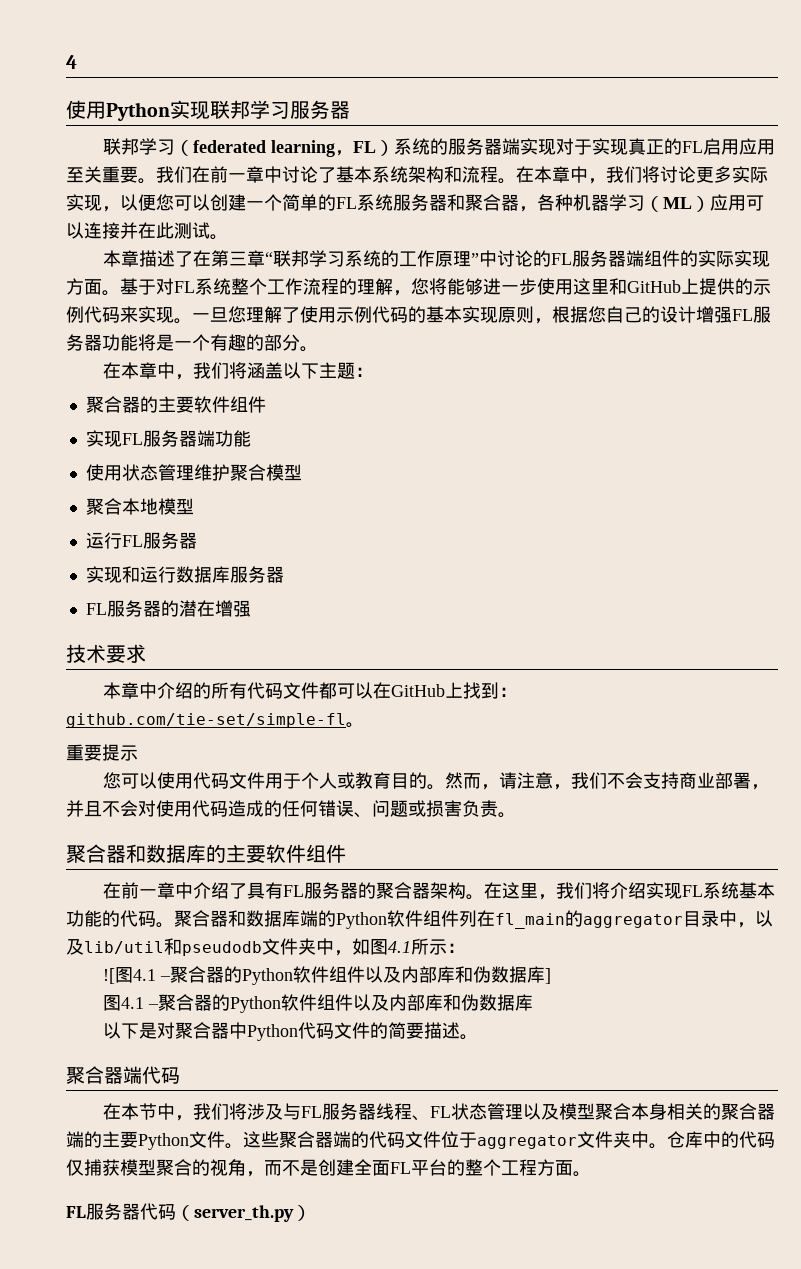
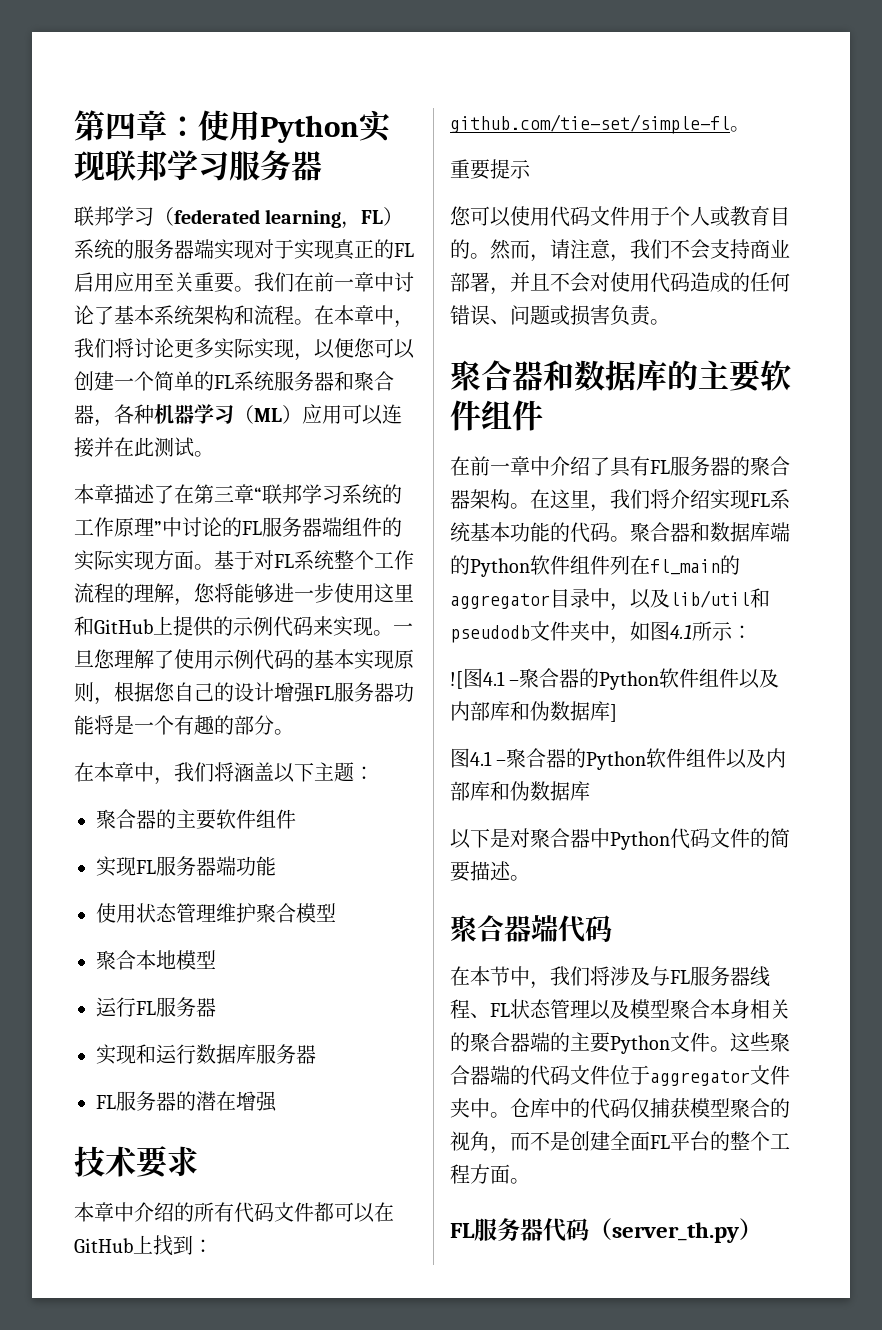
- 4
- 使用Python实现联邦学习服务器
+ 第四章：使用Python实现联邦学习服务器

